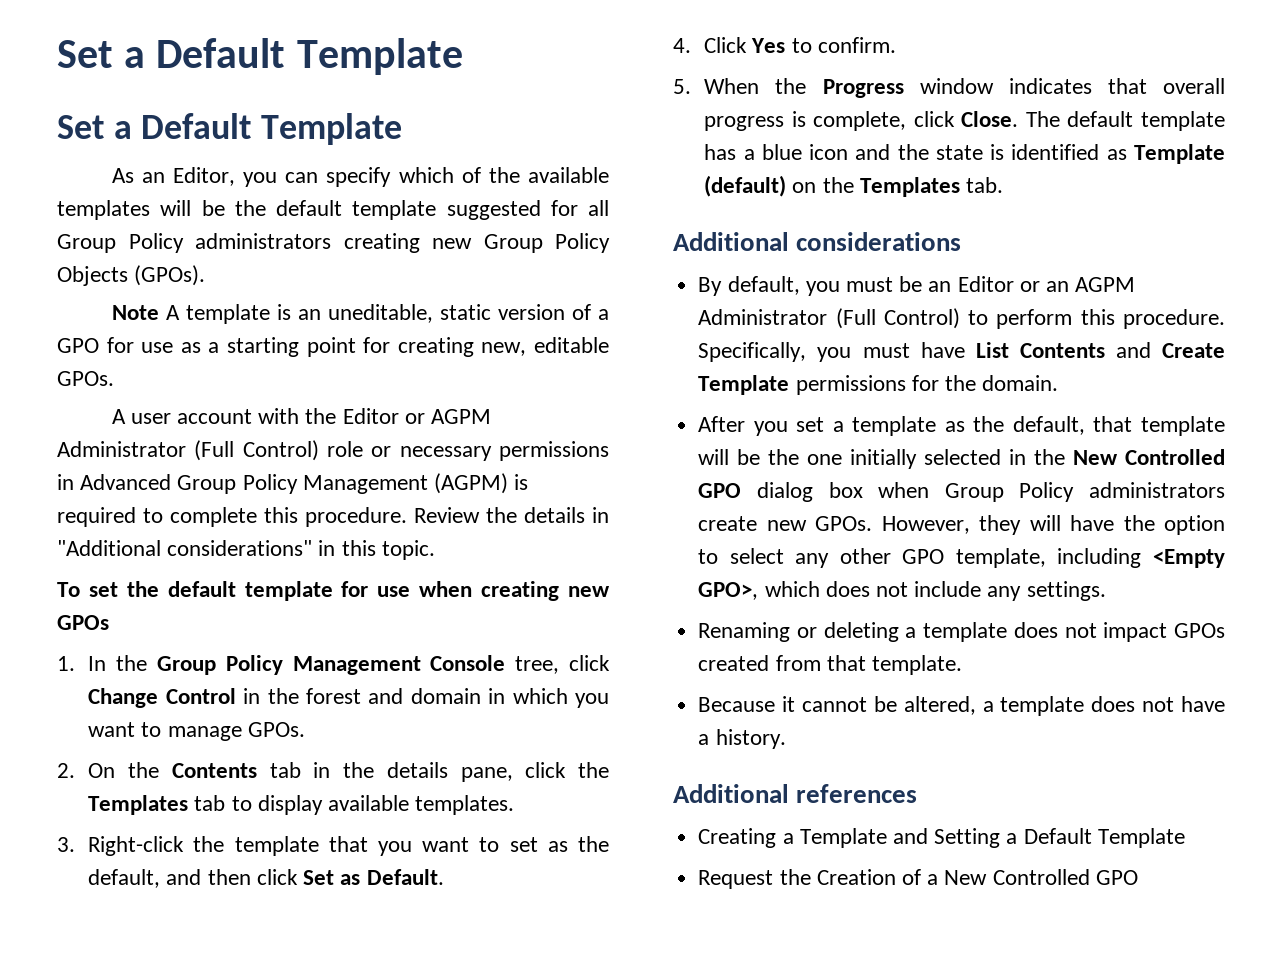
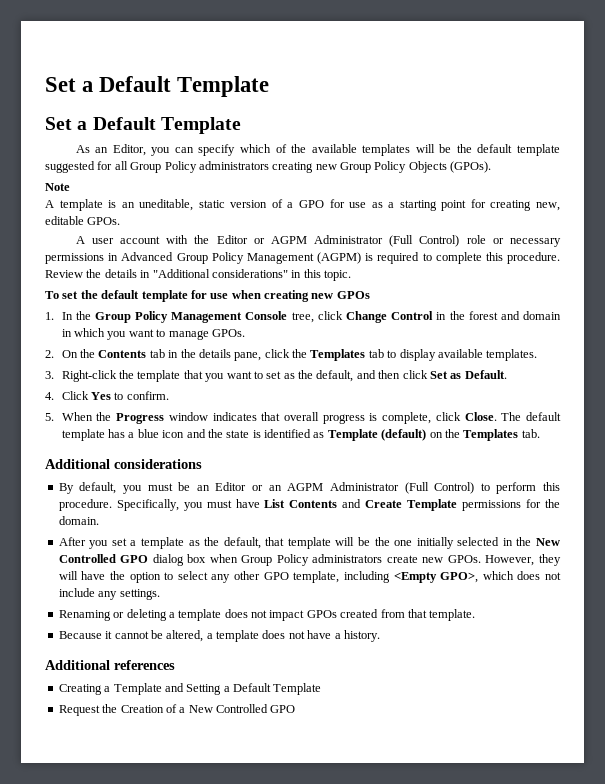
- Note A template is an uneditable, static version of a GPO for use as a starting point for creating new, editable GPOs.
+ Note
+ A template is an uneditable, static version of a GPO for use as a starting point for creating new, editable GPOs.

